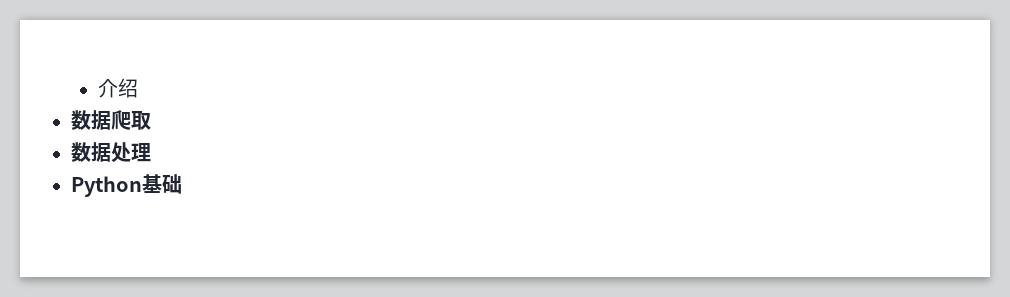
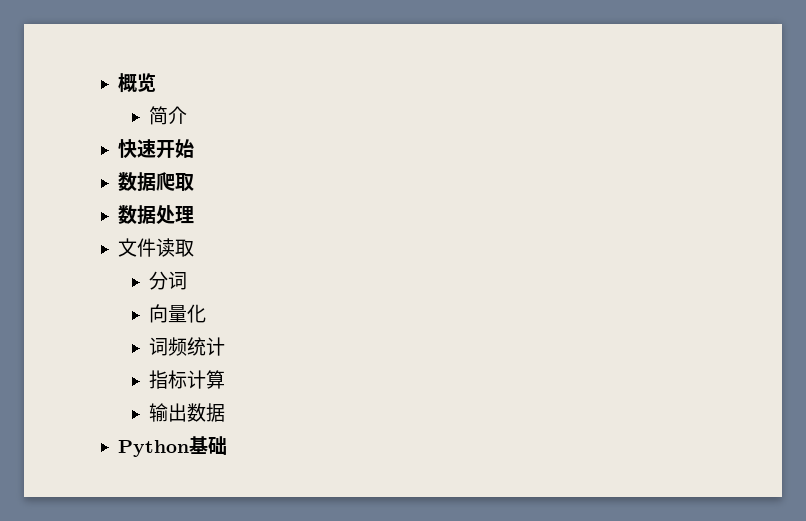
- 介绍
+ 概览
+ 简介
+ 快速开始
+ 文件读取
+ 分词
+ 向量化
+ 词频统计
+ 指标计算
+ 输出数据

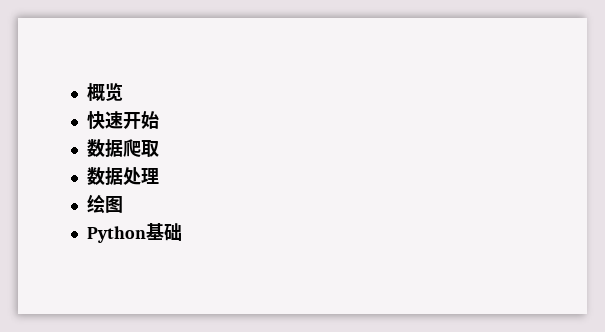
- 简介
- 文件读取
- 分词
- 向量化
- 词频统计
- 指标计算
- 输出数据
+ 绘图

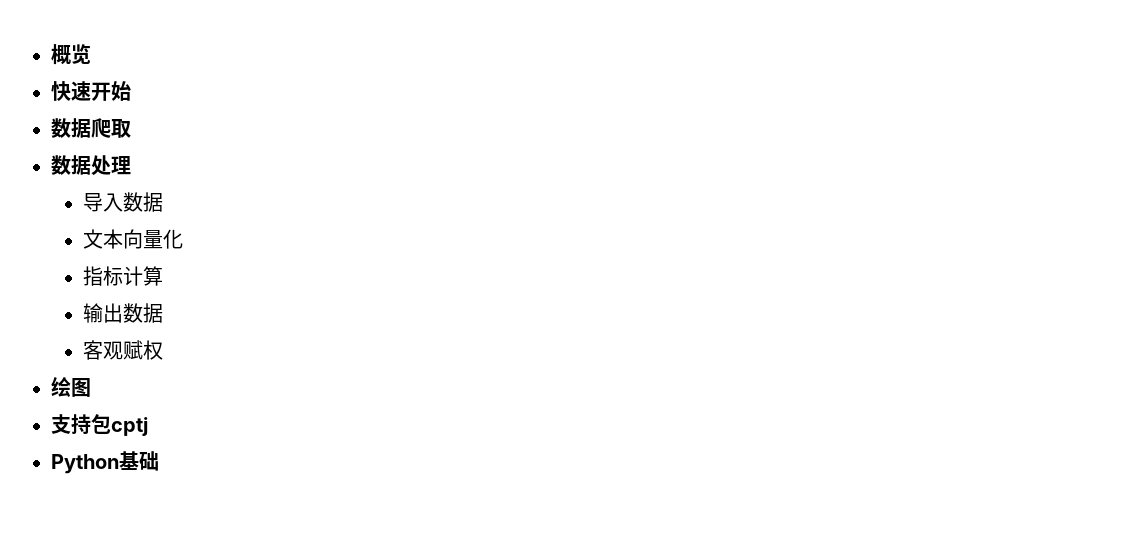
+ 导入数据
+ 文本向量化
+ 指标计算
+ 输出数据
+ 客观赋权
+ 支持包cptj

